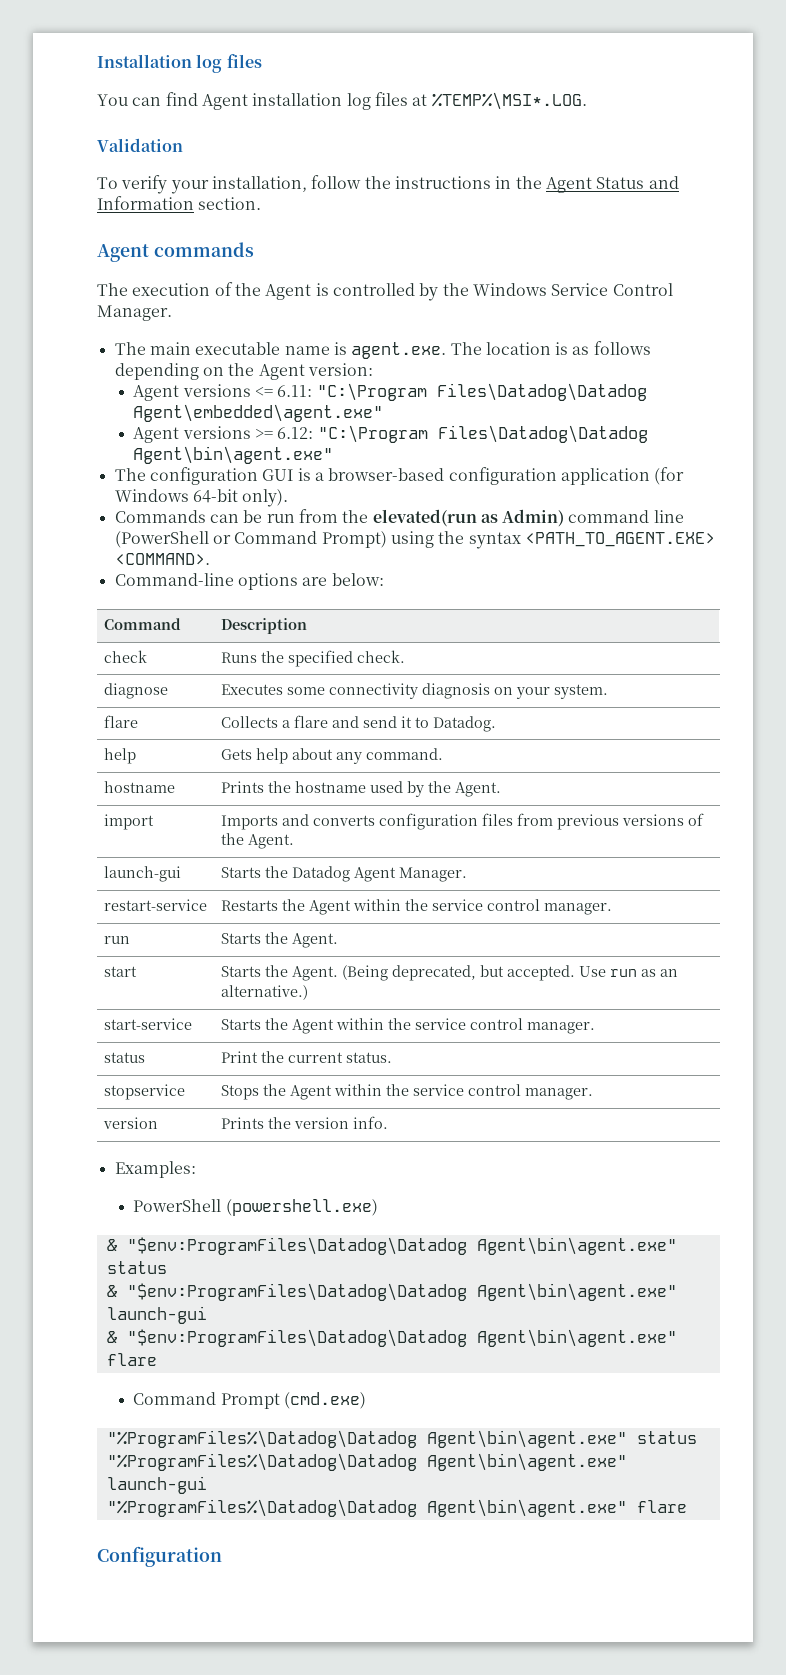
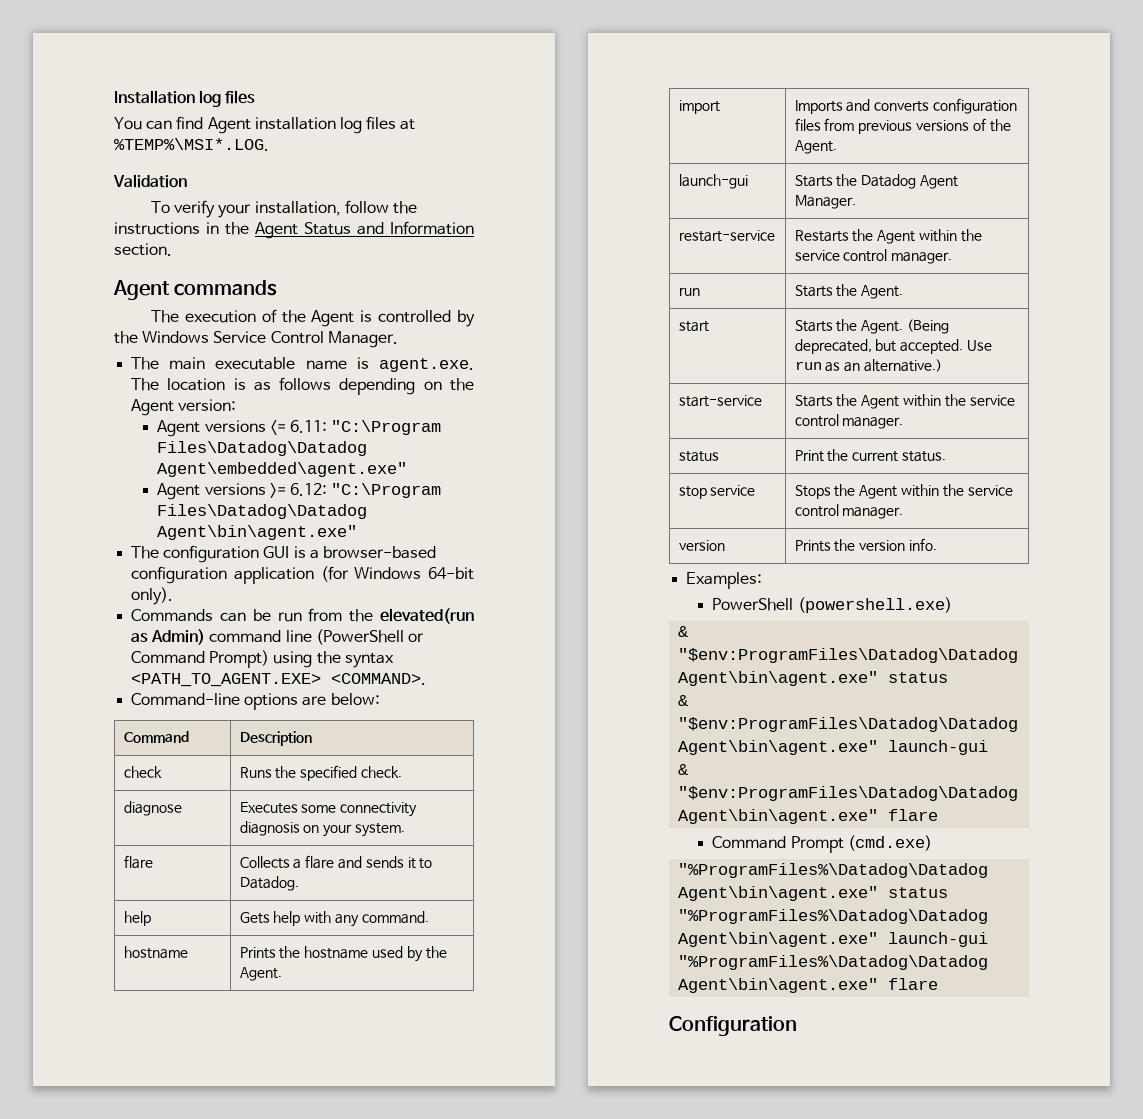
- flare | Collects a flare and send it to Datadog.
+ flare | Collects a flare and sends it to Datadog.
- help | Gets help about any command.
+ help | Gets help with any command.
- stopservice | Stops the Agent within the service control manager.
+ stop service | Stops the Agent within the service control manager.

